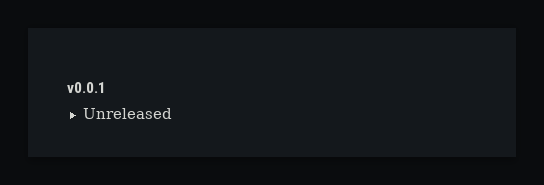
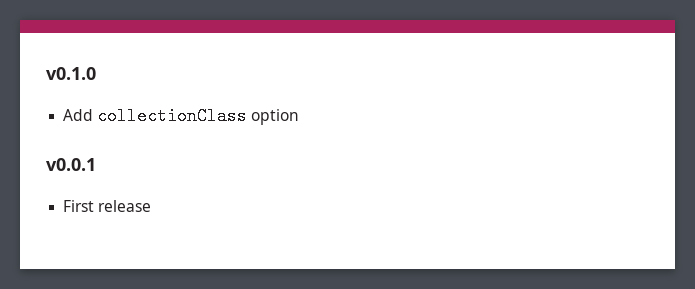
+ v0.1.0
+ Add collectionClass option
- Unreleased
+ First release

